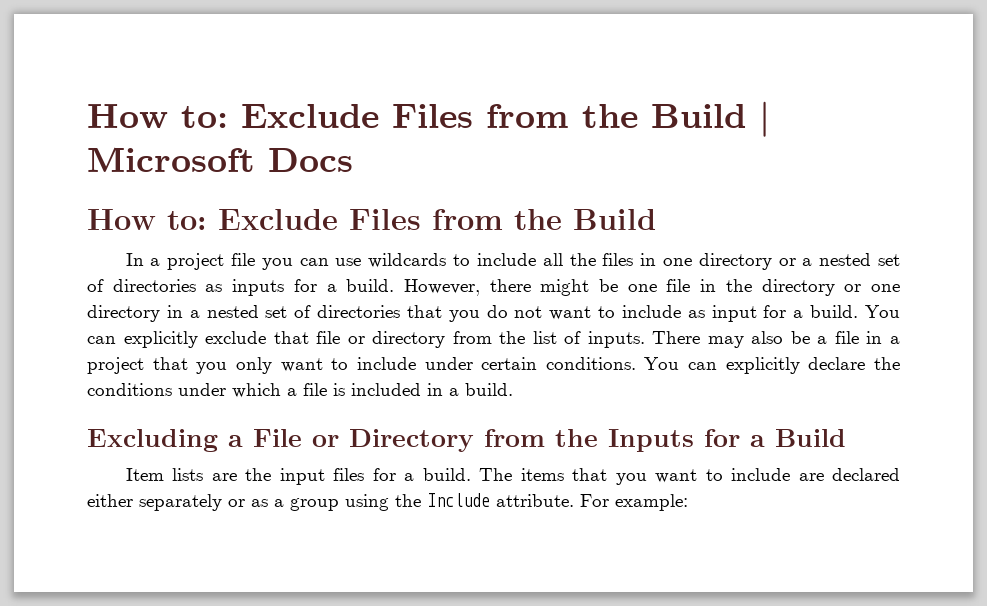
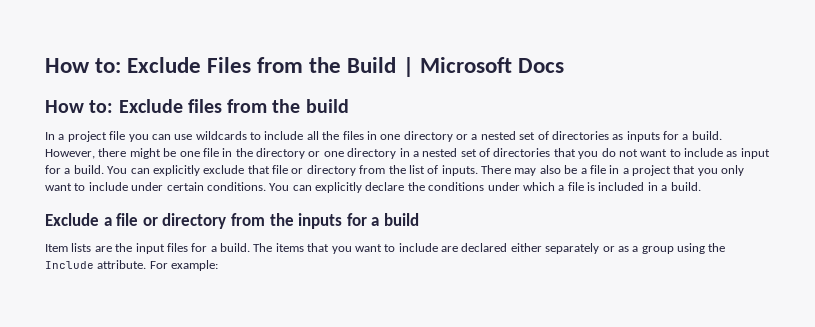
  How to: Exclude Files from the Build | Microsoft Docs
- How to: Exclude Files from the Build
+ How to: Exclude files from the build
- Excluding a File or Directory from the Inputs for a Build
+ Exclude a file or directory from the inputs for a build

